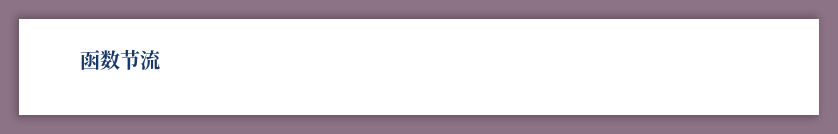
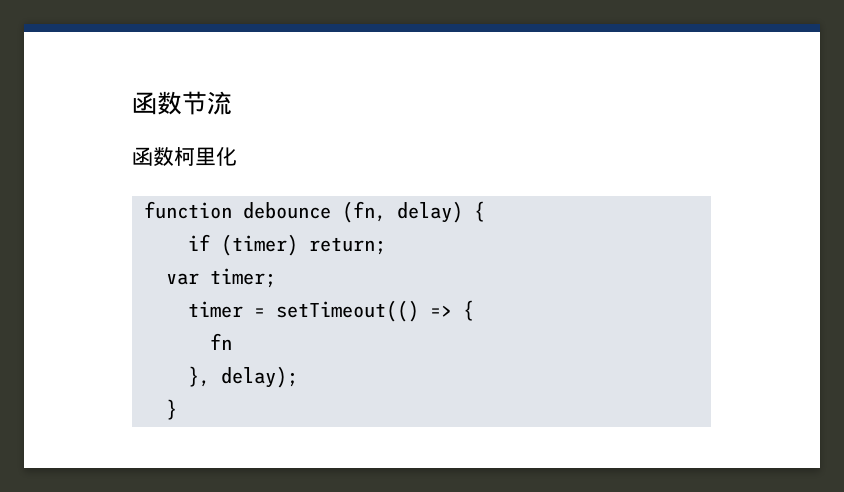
+ 函数柯里化
+ function debounce (fn, delay) {
+ if (timer) return;
+ var timer;
+ timer = setTimeout(() => {
+ fn
+ }, delay);
+ }

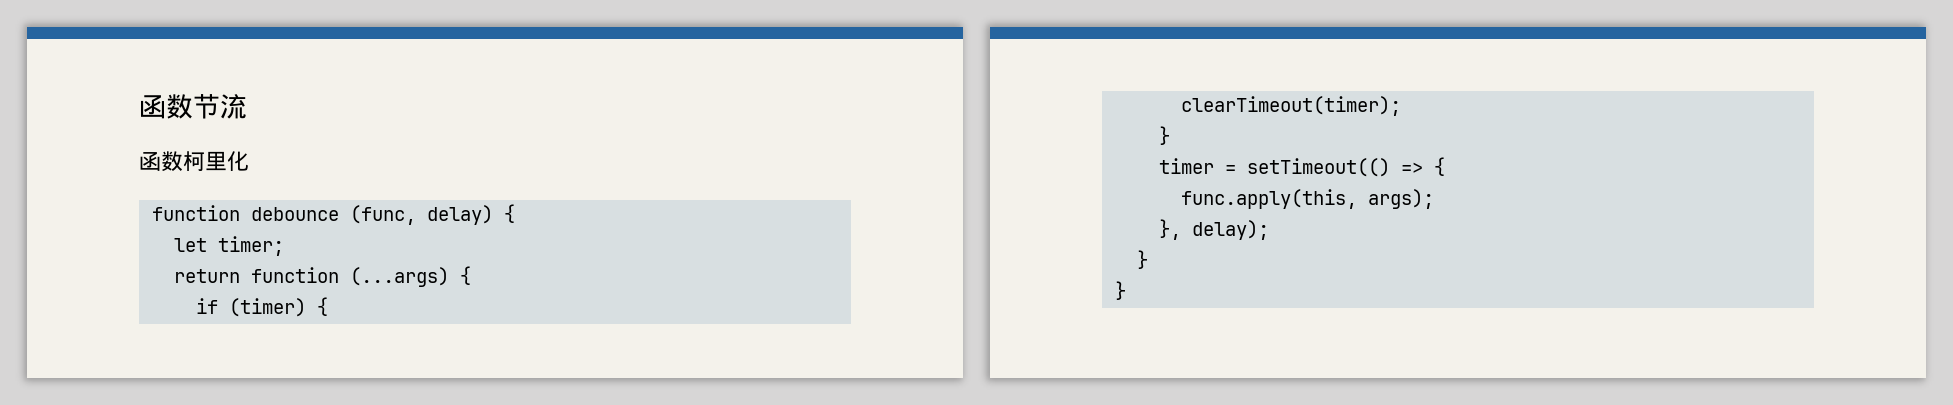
- function debounce (fn, delay) {
+ function debounce (func, delay) {
+ let timer;
+ return function (...args) {
- if (timer) return;
- var timer;
+ if (timer) {
+ clearTimeout(timer);
+ }
- fn
+ func.apply(this, args);
  }, delay);
+ }

